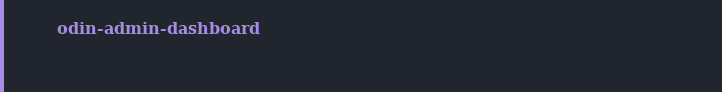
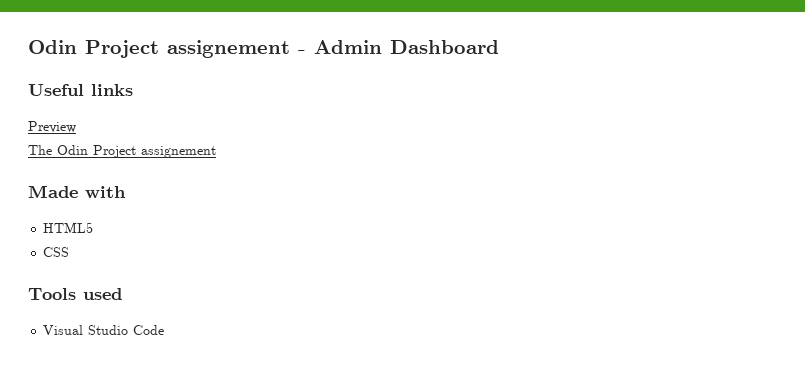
- odin-admin-dashboard
+ Odin Project assignement - Admin Dashboard
+ Useful links
+ Preview
+ The Odin Project assignement
+ Made with
+ HTML5
+ CSS
+ Tools used
+ Visual Studio Code

